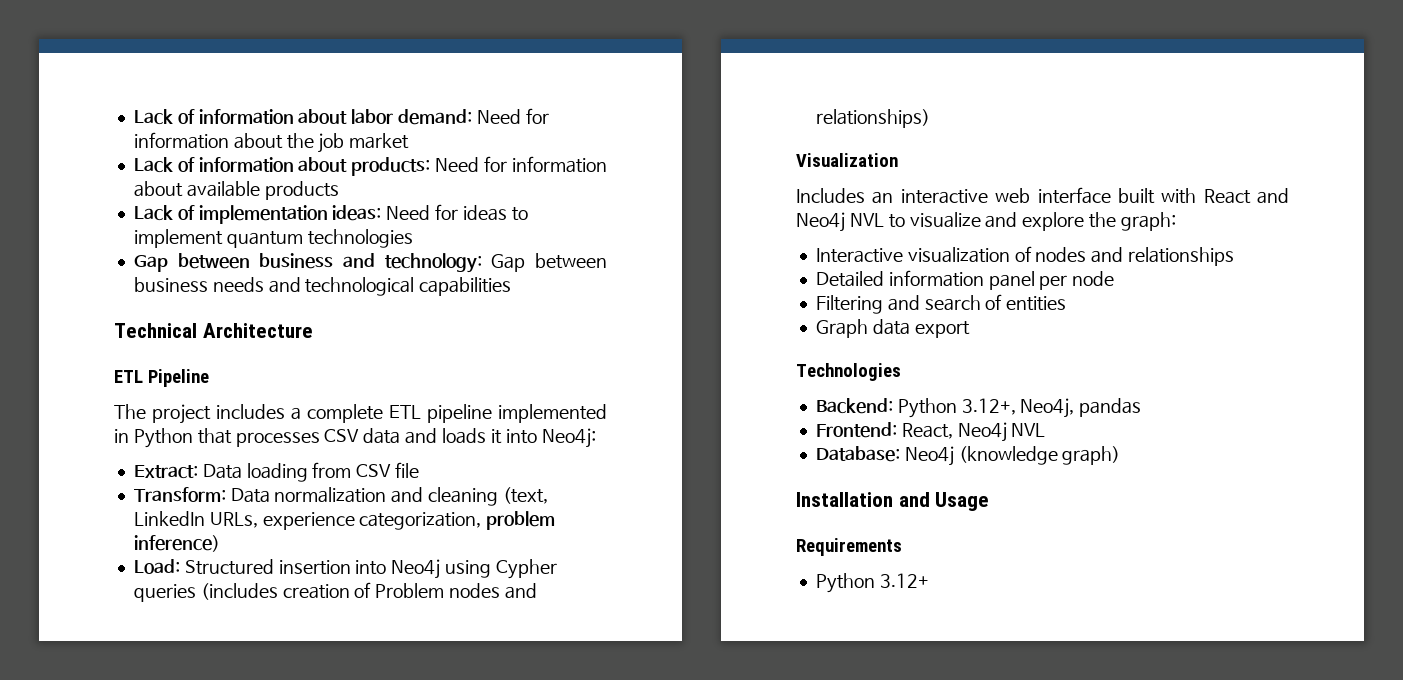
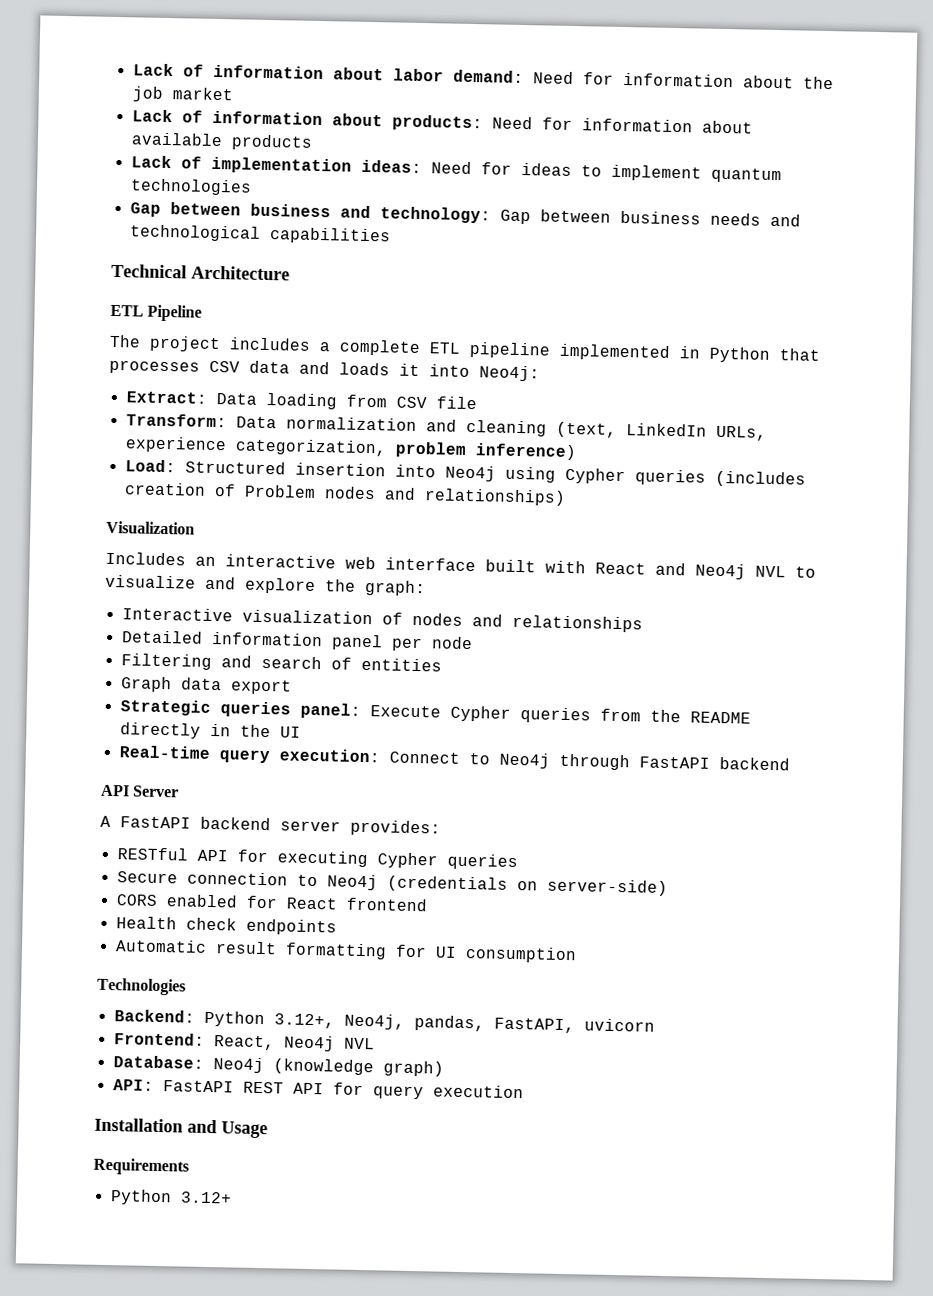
+ Strategic queries panel: Execute Cypher queries from the README directly in the UI
+ Real-time query execution: Connect to Neo4j through FastAPI backend
+ API Server
+ A FastAPI backend server provides:
+ RESTful API for executing Cypher queries
+ Secure connection to Neo4j (credentials on server-side)
+ CORS enabled for React frontend
+ Health check endpoints
+ Automatic result formatting for UI consumption
- Backend: Python 3.12+, Neo4j, pandas
+ Backend: Python 3.12+, Neo4j, pandas, FastAPI, uvicorn
+ API: FastAPI REST API for query execution

